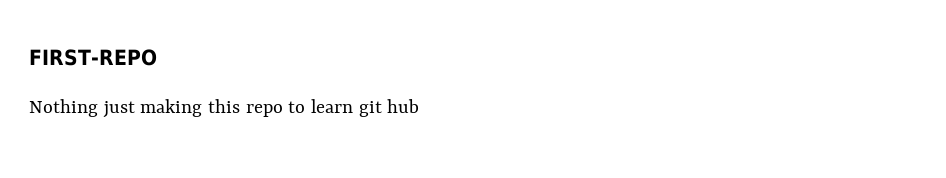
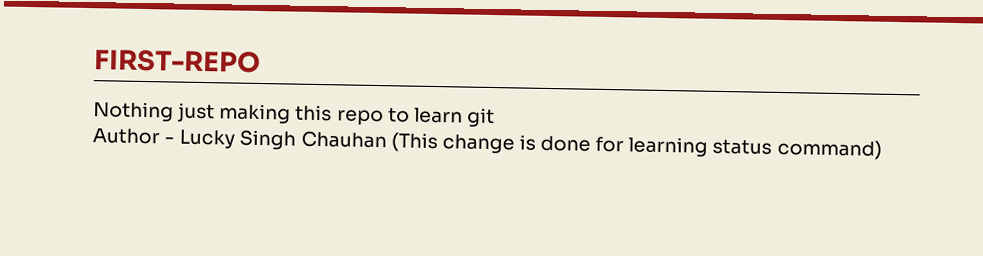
- Nothing just making this repo to learn git hub
+ Nothing just making this repo to learn git
+ Author - Lucky Singh Chauhan (This change is done for learning status command)

